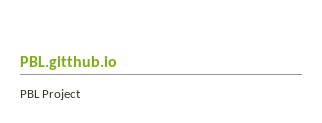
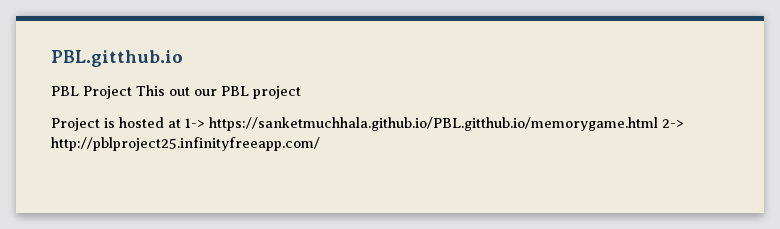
- PBL Project
+ PBL Project This out our PBL project
+ Project is hosted at 1-> https://sanketmuchhala.github.io/PBL.gitthub.io/memorygame.html 2-> http://pblproject25.infinityfreeapp.com/

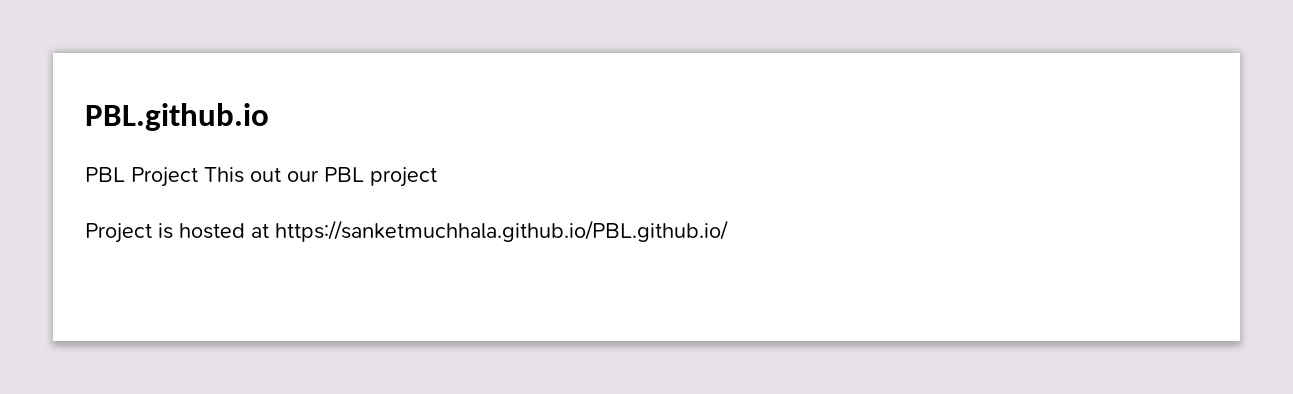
- PBL.gitthub.io
+ PBL.github.io
- Project is hosted at 1-> https://sanketmuchhala.github.io/PBL.gitthub.io/memorygame.html 2-> http://pblproject25.infinityfreeapp.com/
+ Project is hosted at https://sanketmuchhala.github.io/PBL.github.io/

